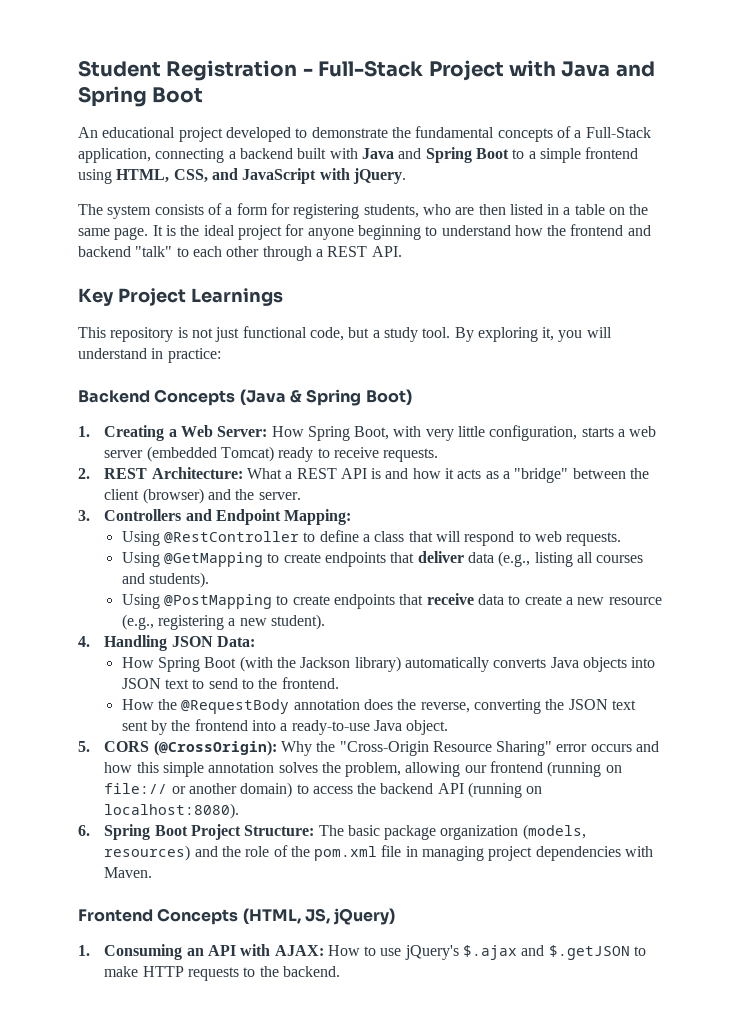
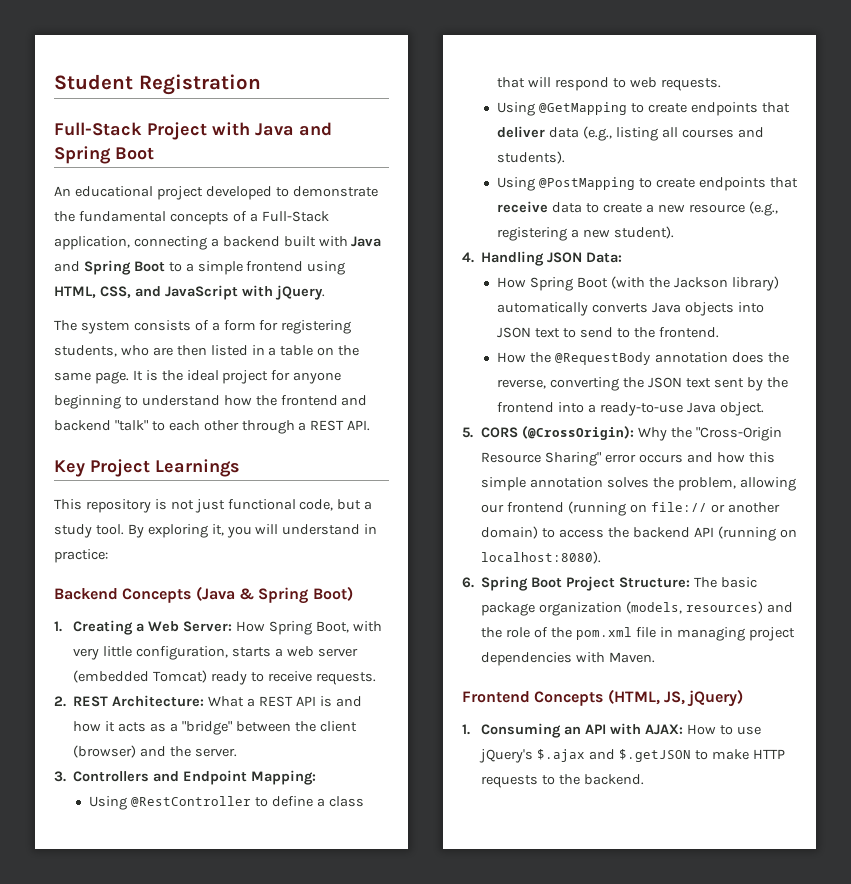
- Student Registration - Full-Stack Project with Java and Spring Boot
+ Student Registration
+ Full-Stack Project with Java and Spring Boot

